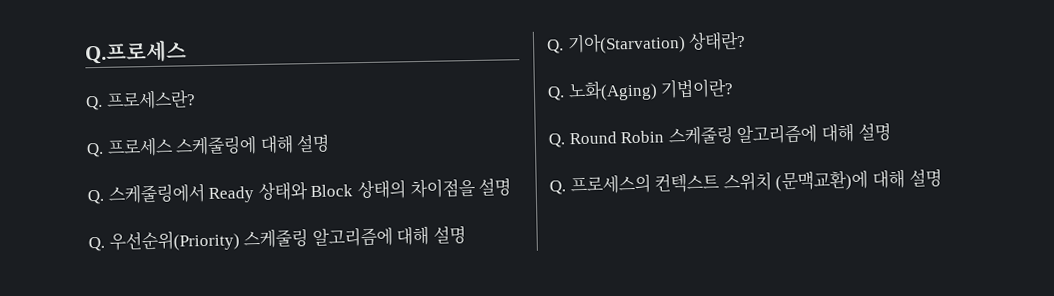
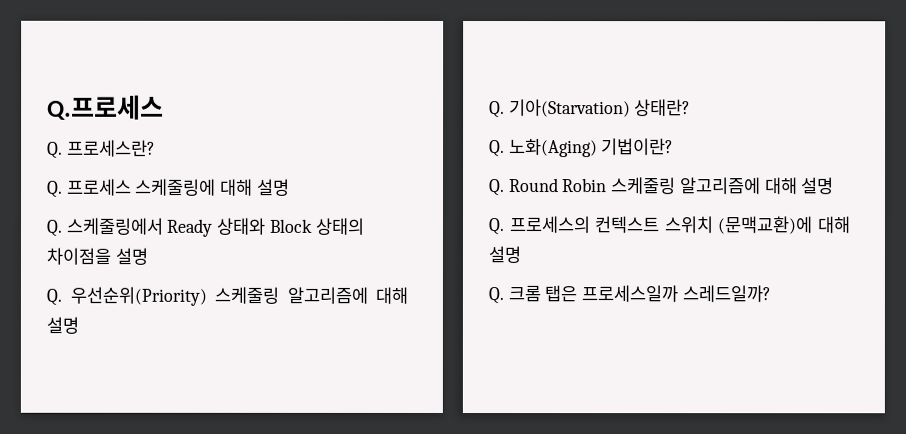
+ Q. 크롬 탭은 프로세스일까 스레드일까?

